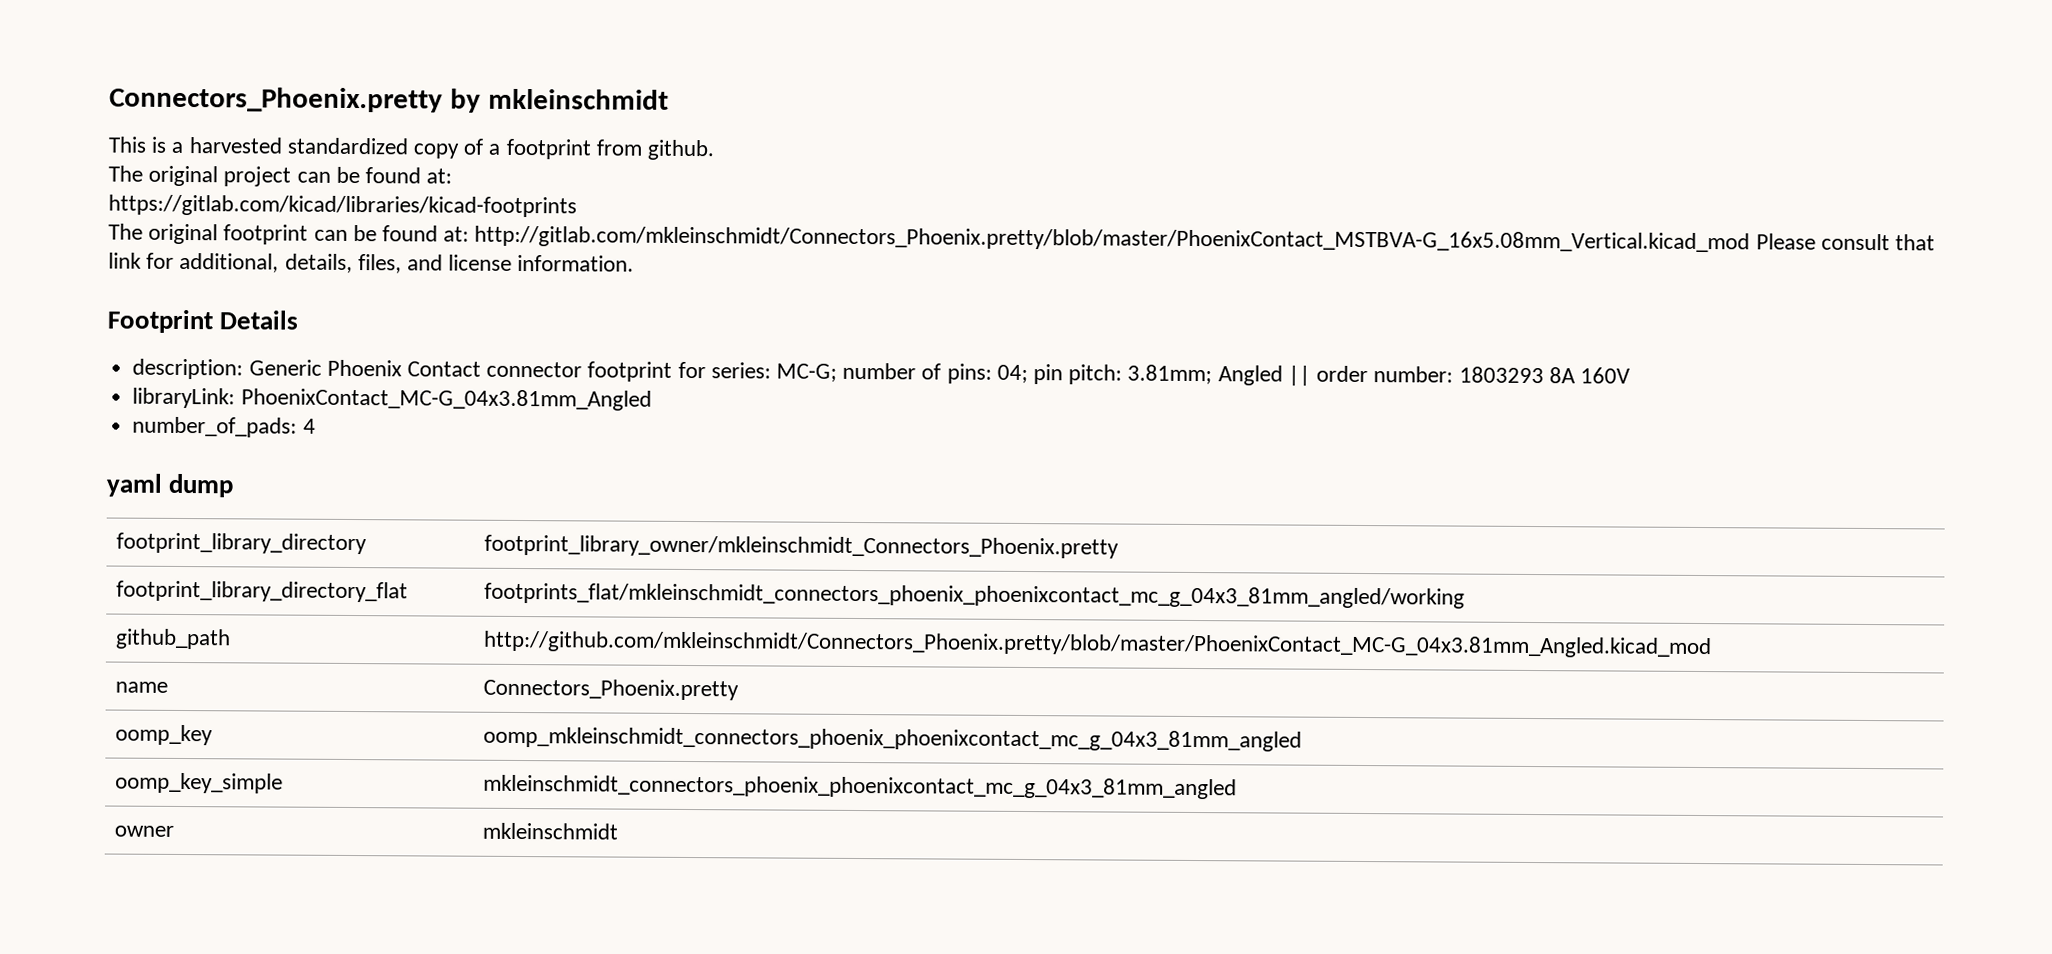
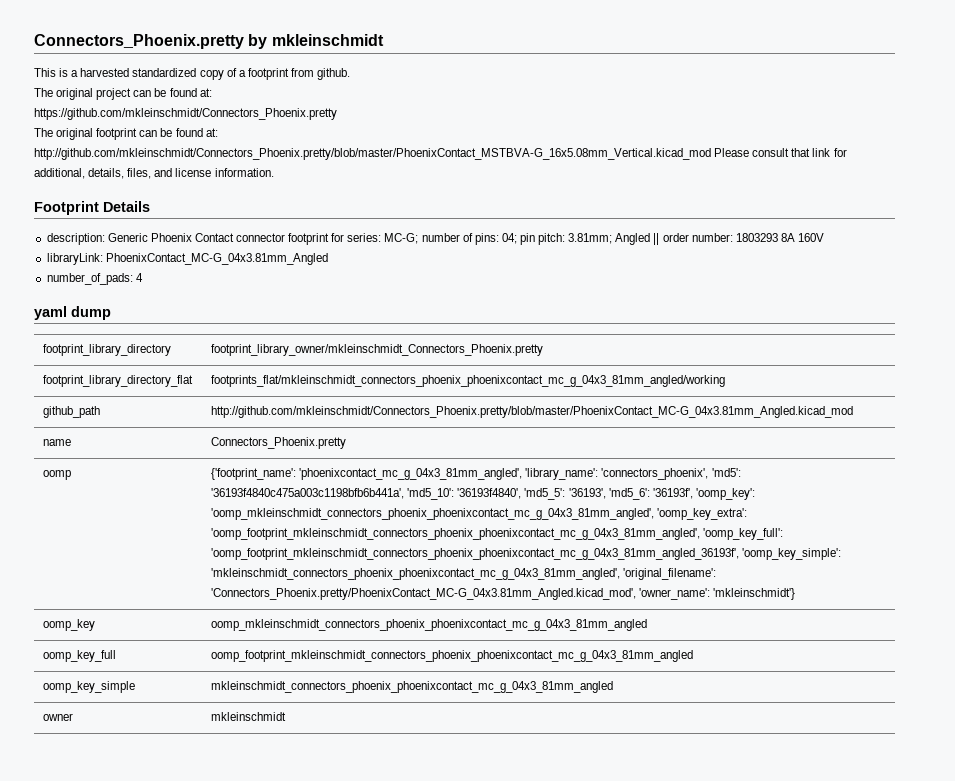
- https://gitlab.com/kicad/libraries/kicad-footprints
+ https://github.com/mkleinschmidt/Connectors_Phoenix.pretty
- The original footprint can be found at: http://gitlab.com/mkleinschmidt/Connectors_Phoenix.pretty/blob/master/PhoenixContact_MSTBVA-G_16x5.08mm_Vertical.kicad_mod Please consult that link for additional, details, files, and license information.
+ The original footprint can be found at: http://github.com/mkleinschmidt/Connectors_Phoenix.pretty/blob/master/PhoenixContact_MSTBVA-G_16x5.08mm_Vertical.kicad_mod Please consult that link for additional, details, files, and license information.
+ oomp | {'footprint_name': 'phoenixcontact_mc_g_04x3_81mm_angled', 'library_name': 'connectors_phoenix', 'md5': '36193f4840c475a003c1198bfb6b441a', 'md5_10': '36193f4840', 'md5_5': '36193', 'md5_6': '36193f', 'oomp_key': 'oomp_mkleinschmidt_connectors_phoenix_phoenixcontact_mc_g_04x3_81mm_angled', 'oomp_key_extra': 'oomp_footprint_mkleinschmidt_connectors_phoenix_phoenixcontact_mc_g_04x3_81mm_angled', 'oomp_key_full': 'oomp_footprint_mkleinschmidt_connectors_phoenix_phoenixcontact_mc_g_04x3_81mm_angled_36193f', 'oomp_key_simple': 'mkleinschmidt_connectors_phoenix_phoenixcontact_mc_g_04x3_81mm_angled', 'original_filename': 'Connectors_Phoenix.pretty/PhoenixContact_MC-G_04x3.81mm_Angled.kicad_mod', 'owner_name': 'mkleinschmidt'}
+ oomp_key_full | oomp_footprint_mkleinschmidt_connectors_phoenix_phoenixcontact_mc_g_04x3_81mm_angled

